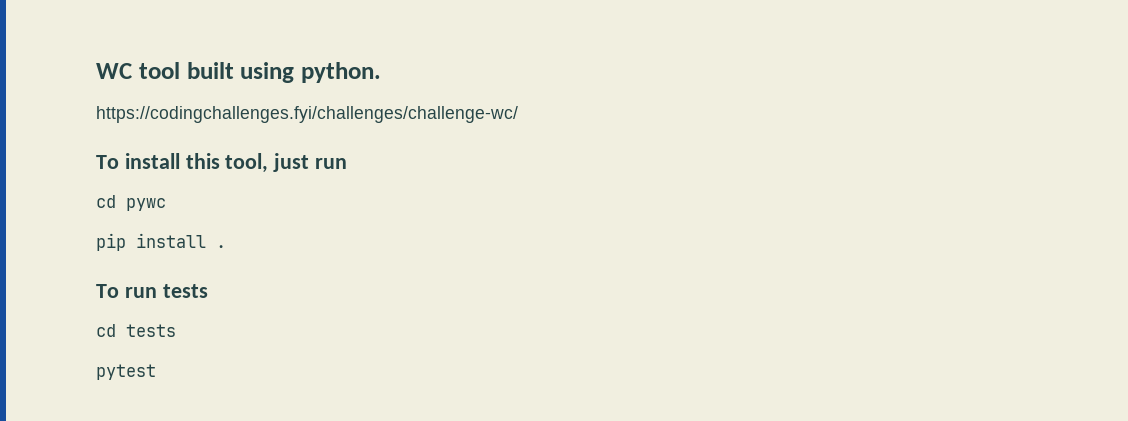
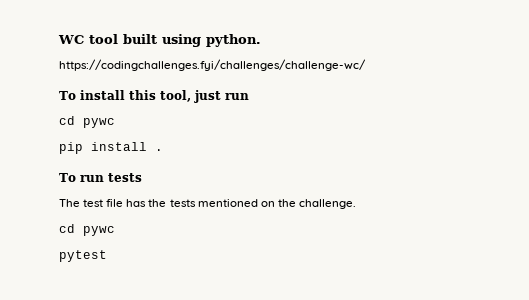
- cd tests
+ The test file has the tests mentioned on the challenge.
+ cd pywc

